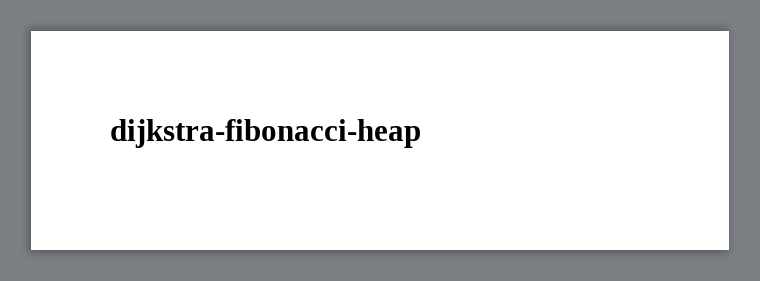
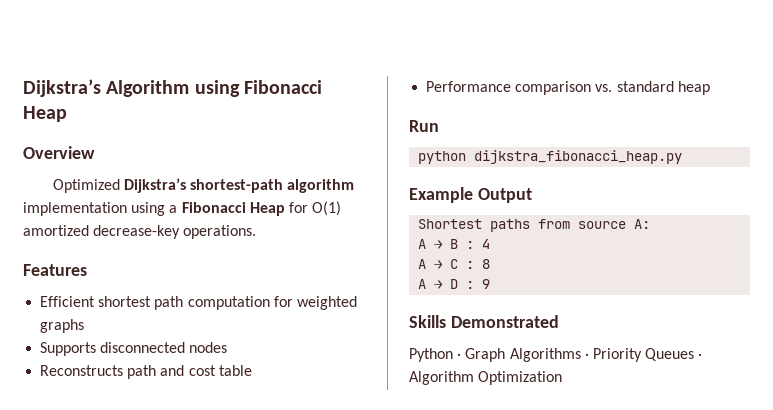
- dijkstra-fibonacci-heap
+ Dijkstra’s Algorithm using Fibonacci Heap
+ Overview
+ Optimized Dijkstra’s shortest-path algorithm implementation using a Fibonacci Heap for O(1) amortized decrease-key operations.
+ Features
+ Efficient shortest path computation for weighted graphs
+ Supports disconnected nodes
+ Reconstructs path and cost table
+ Performance comparison vs. standard heap
+ Run
+ python dijkstra_fibonacci_heap.py
+ Example Output
+ Shortest paths from source A:
+ A → B : 4
+ A → C : 8
+ A → D : 9
+ Skills Demonstrated
+ Python · Graph Algorithms · Priority Queues · Algorithm Optimization

